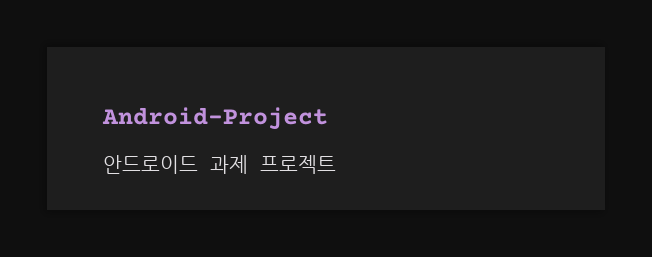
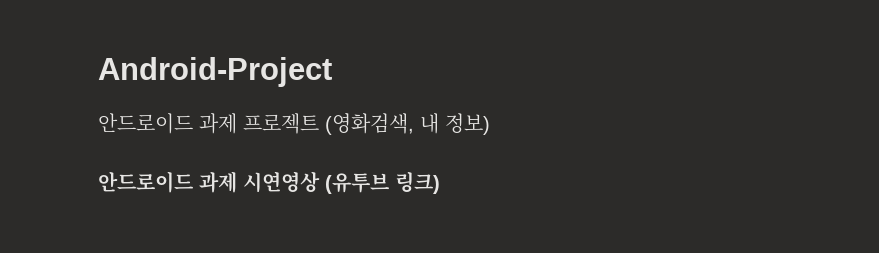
- 안드로이드 과제 프로젝트
+ 안드로이드 과제 프로젝트 (영화검색, 내 정보)
+ 안드로이드 과제 시연영상 (유투브 링크)

